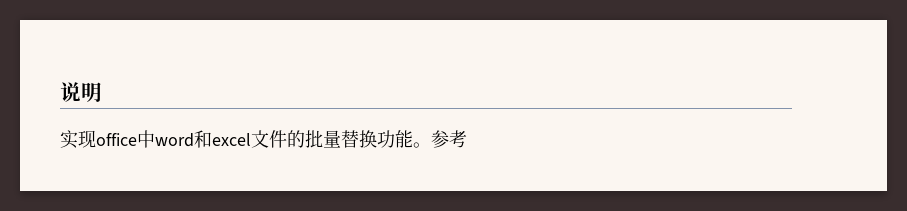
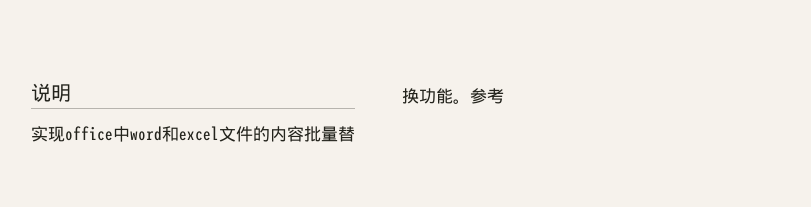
- 实现office中word和excel文件的批量替换功能。
+ 实现office中word和excel文件的内容批量替换功能。

